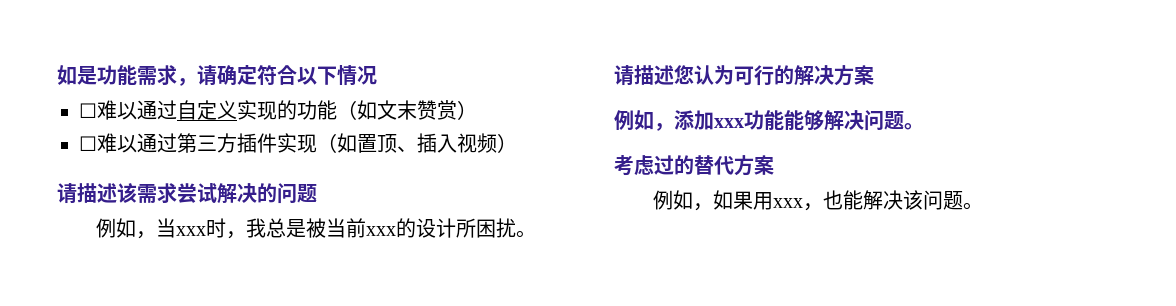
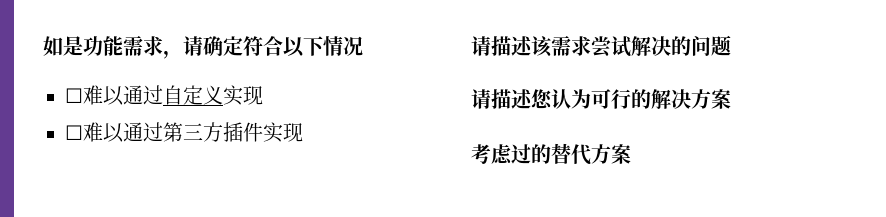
- ☐难以通过自定义实现的功能（如文末赞赏）
+ ☐难以通过自定义实现
- ☐难以通过第三方插件实现（如置顶、插入视频）
+ ☐难以通过第三方插件实现
- 例如，当xxx时，我总是被当前xxx的设计所困扰。
- 例如，添加xxx功能能够解决问题。
  考虑过的替代方案
- 例如，如果用xxx，也能解决该问题。

